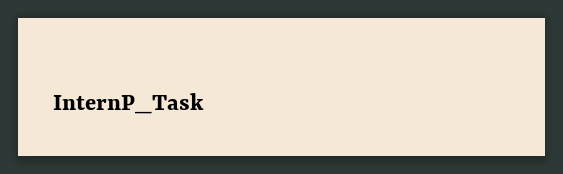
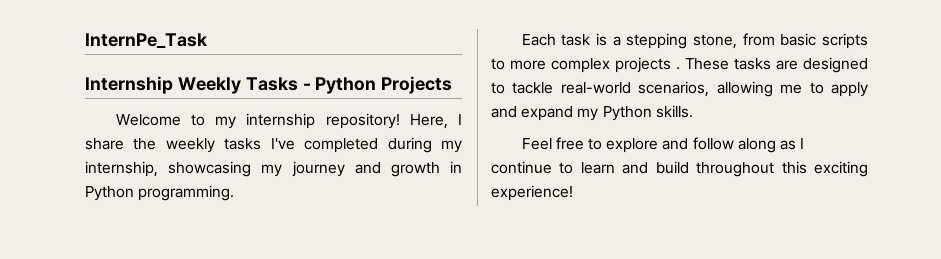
- InternP_Task
+ InternPe_Task
+ Internship Weekly Tasks - Python Projects
+ Welcome to my internship repository! Here, I share the weekly tasks I've completed during my internship, showcasing my journey and growth in Python programming.
+ Each task is a stepping stone, from basic scripts to more complex projects . These tasks are designed to tackle real-world scenarios, allowing me to apply and expand my Python skills.
+ Feel free to explore and follow along as I continue to learn and build throughout this exciting experience!

